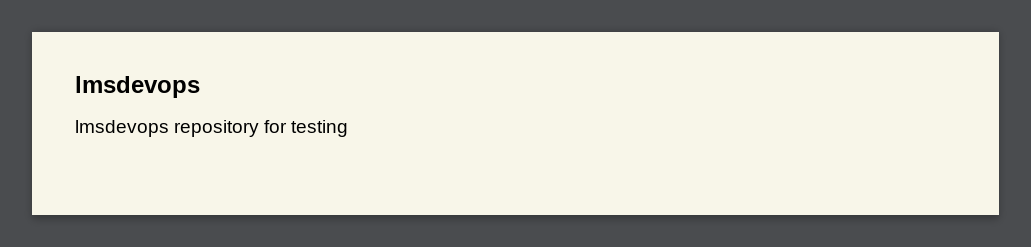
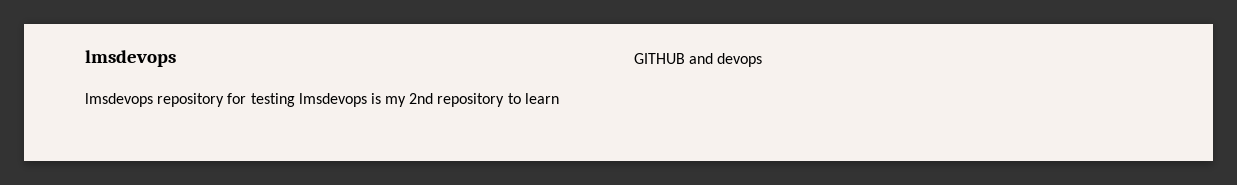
- lmsdevops repository for testing
+ lmsdevops repository for testing lmsdevops is my 2nd repository to learn GITHUB and devops

